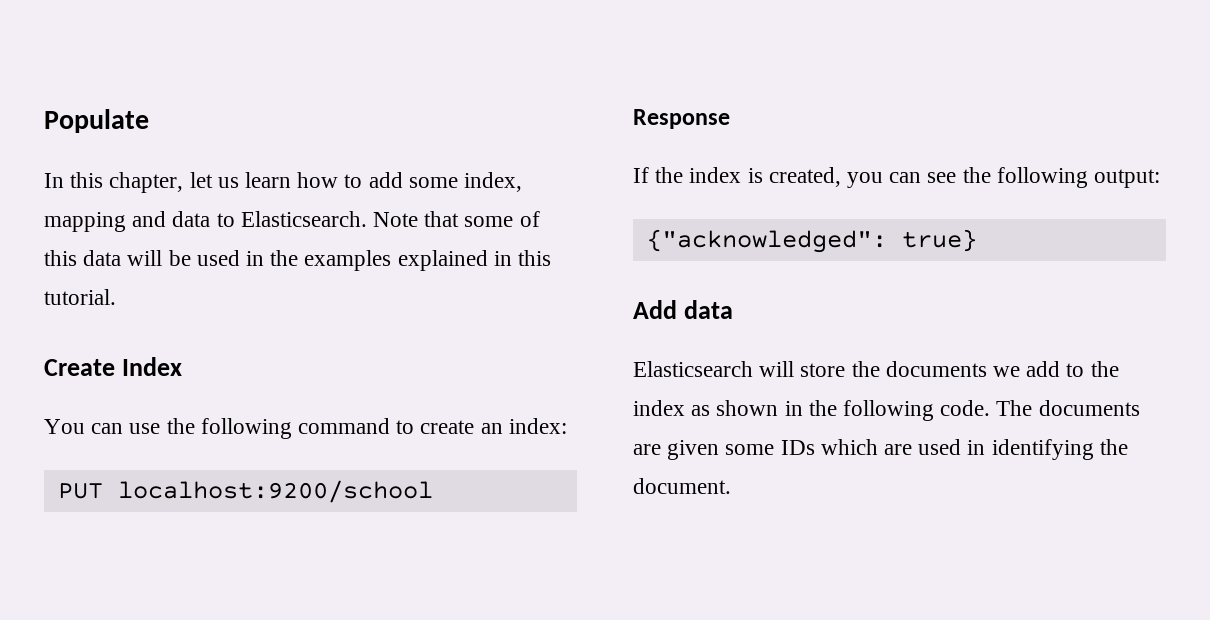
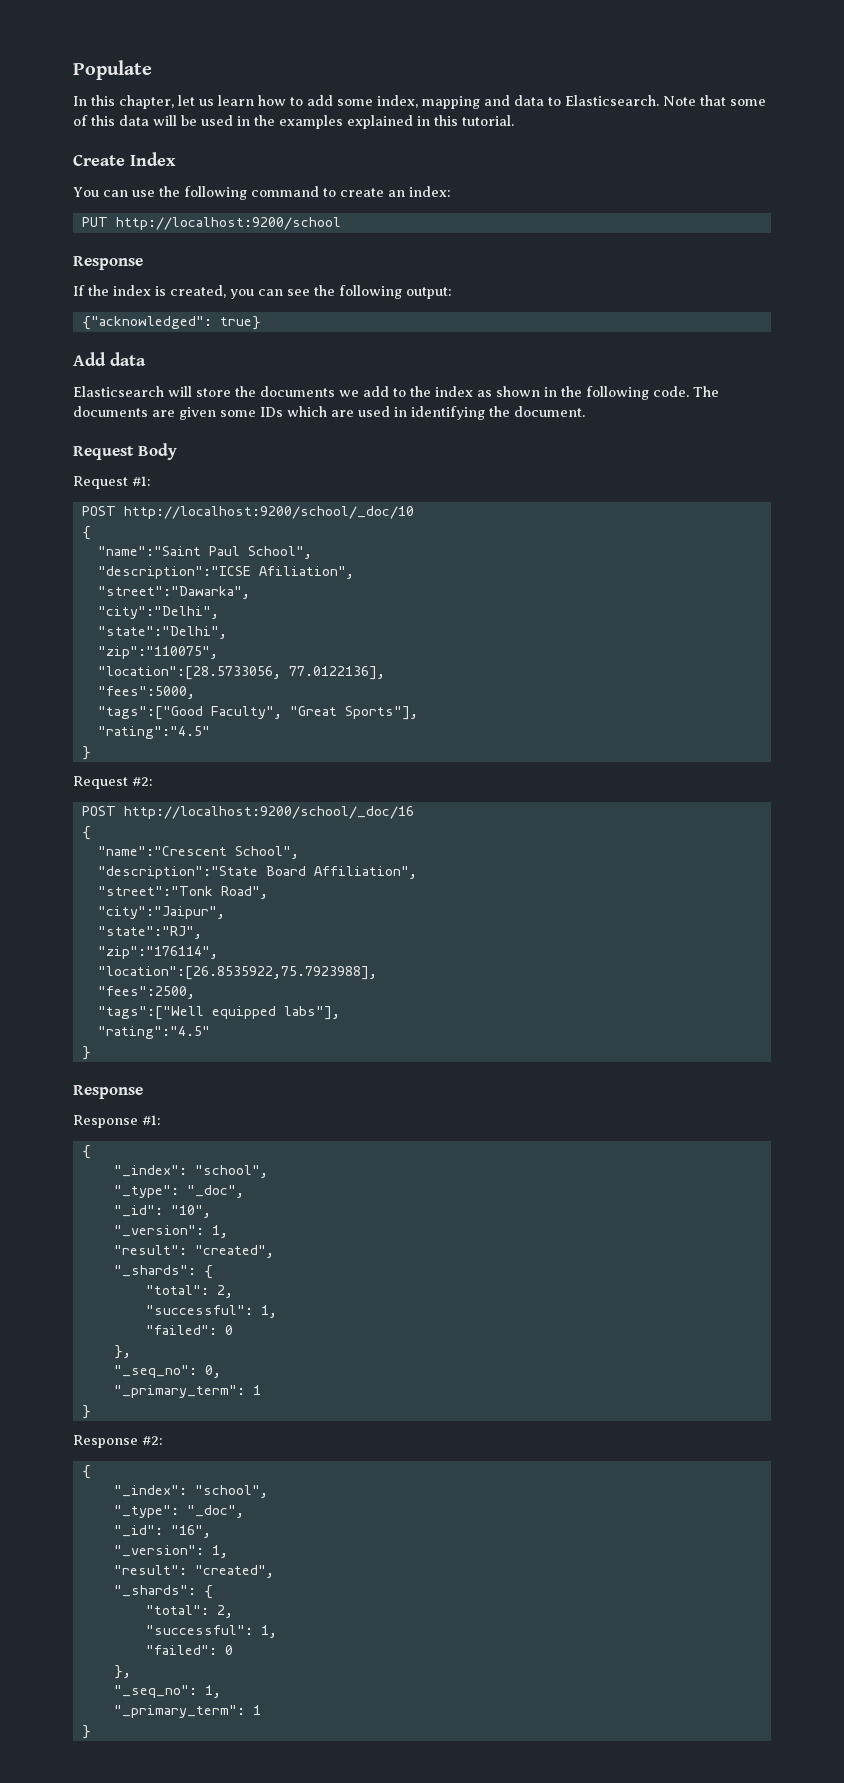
- PUT localhost:9200/school
+ PUT http://localhost:9200/school
+ Request Body
+ Request #1:
+ POST http://localhost:9200/school/_doc/10
+ {
+ "name":"Saint Paul School",
+ "description":"ICSE Afiliation",
+ "street":"Dawarka",
+ "city":"Delhi",
+ "state":"Delhi",
+ "zip":"110075",
+ "location":[28.5733056, 77.0122136],
+ "fees":5000,
+ "tags":["Good Faculty", "Great Sports"],
+ "rating":"4.5"
+ }
+ Request #2:
+ POST http://localhost:9200/school/_doc/16
+ {
+ "name":"Crescent School",
+ "description":"State Board Affiliation",
+ "street":"Tonk Road",
+ "city":"Jaipur",
+ "state":"RJ",
+ "zip":"176114",
+ "location":[26.8535922,75.7923988],
+ "fees":2500,
+ "tags":["Well equipped labs"],
+ "rating":"4.5"
+ }
+ Response
+ Response #1:
+ {
+ "_index": "school",
+ "_type": "_doc",
+ "_id": "10",
+ "_version": 1,
+ "result": "created",
+ "_shards": {
+ "total": 2,
+ "successful": 1,
+ "failed": 0
+ },
+ "_seq_no": 0,
+ "_primary_term": 1
+ }
+ Response #2:
+ {
+ "_index": "school",
+ "_type": "_doc",
+ "_id": "16",
+ "_version": 1,
+ "result": "created",
+ "_shards": {
+ "total": 2,
+ "successful": 1,
+ "failed": 0
+ },
+ "_seq_no": 1,
+ "_primary_term": 1
+ }

